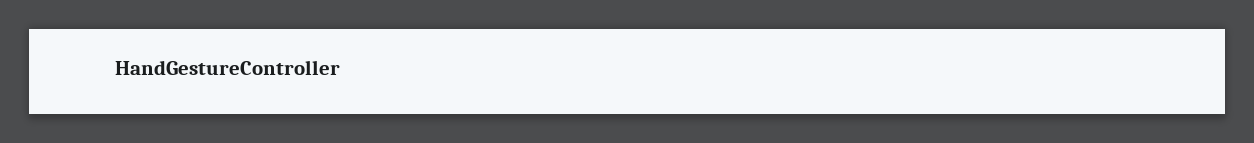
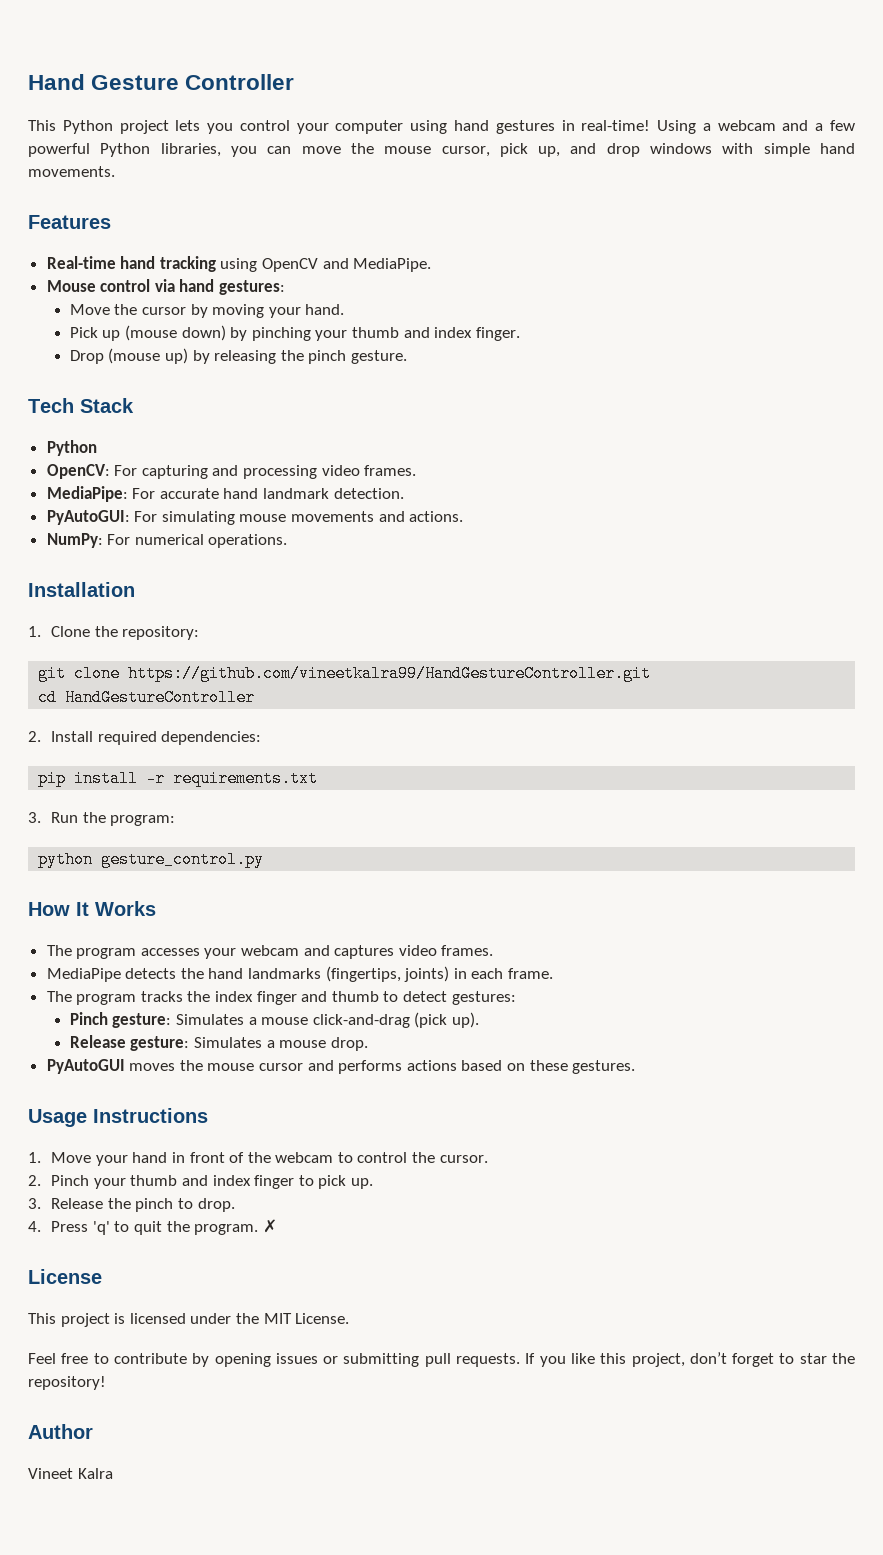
- HandGestureController
+ Hand Gesture Controller
+ This Python project lets you control your computer using hand gestures in real-time! Using a webcam and a few powerful Python libraries, you can move the mouse cursor, pick up, and drop windows with simple hand movements.
+ Features
+ Real-time hand tracking using OpenCV and MediaPipe.
+ Mouse control via hand gestures:
+ Move the cursor by moving your hand.
+ Pick up (mouse down) by pinching your thumb and index finger.
+ Drop (mouse up) by releasing the pinch gesture.
+ Tech Stack
+ Python
+ OpenCV: For capturing and processing video frames.
+ MediaPipe: For accurate hand landmark detection.
+ PyAutoGUI: For simulating mouse movements and actions.
+ NumPy: For numerical operations.
+ Installation
+ 1. Clone the repository:
+ git clone https://github.com/vineetkalra99/HandGestureController.git
+ cd HandGestureController
+ 2. Install required dependencies:
+ pip install -r requirements.txt
+ 3. Run the program:
+ python gesture_control.py
+ How It Works
+ The program accesses your webcam and captures video frames.
+ MediaPipe detects the hand landmarks (fingertips, joints) in each frame.
+ The program tracks the index finger and thumb to detect gestures:
+ Pinch gesture: Simulates a mouse click-and-drag (pick up).
+ Release gesture: Simulates a mouse drop.
+ PyAutoGUI moves the mouse cursor and performs actions based on these gestures.
+ Usage Instructions
+ 1. Move your hand in front of the webcam to control the cursor.
+ 2. Pinch your thumb and index finger to pick up.
+ 3. Release the pinch to drop.
+ 4. Press 'q' to quit the program. ✗
+ License
+ This project is licensed under the MIT License.
+ Feel free to contribute by opening issues or submitting pull requests. If you like this project, don’t forget to star the repository!
+ Author
+ Vineet Kalra

